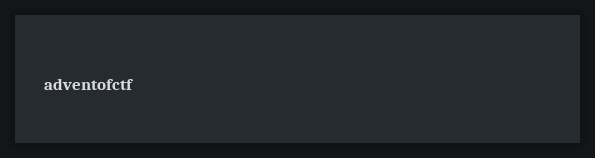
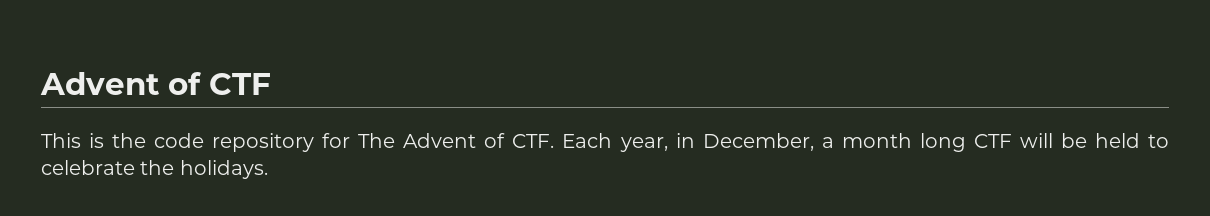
- adventofctf
+ Advent of CTF
+ This is the code repository for The Advent of CTF. Each year, in December, a month long CTF will be held to celebrate the holidays.

